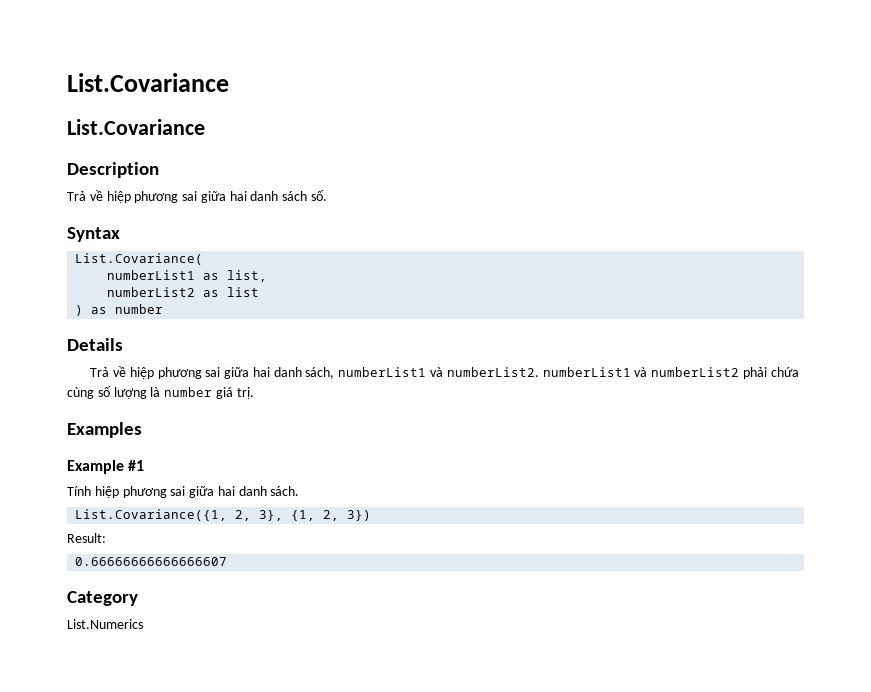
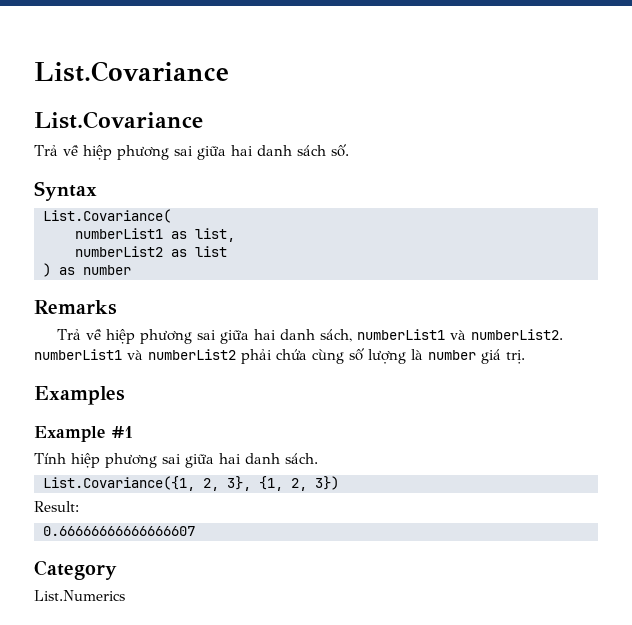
- Description
- Details
+ Remarks

